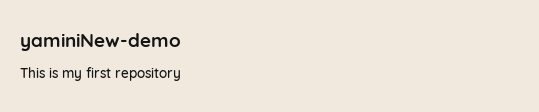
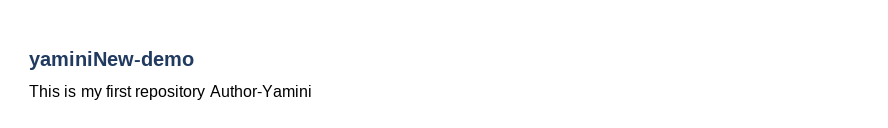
- This is my first repository
+ This is my first repository Author-Yamini

